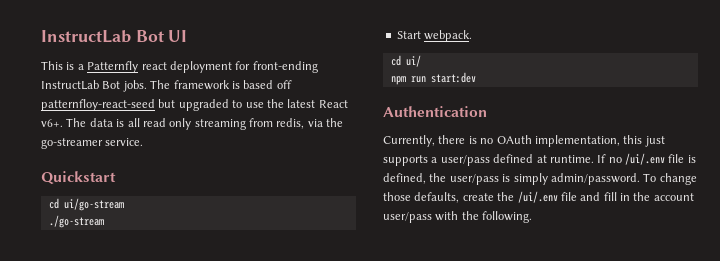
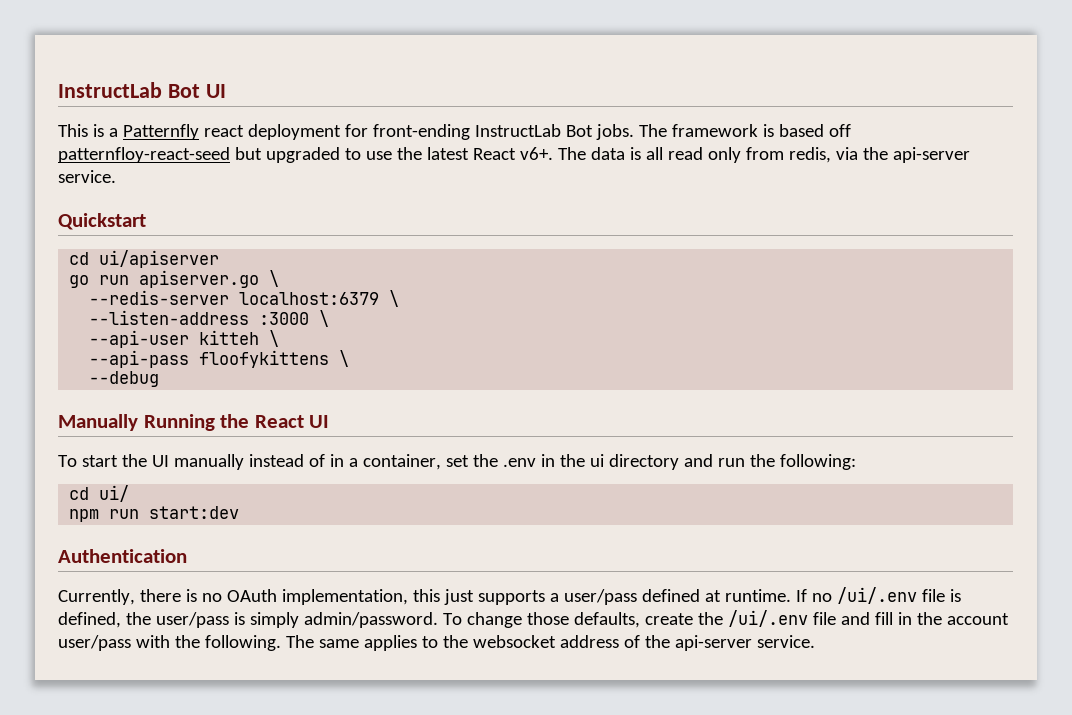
- The data is all read only streaming from redis, via the go-streamer service.
+ The data is all read only from redis, via the api-server service.
- cd ui/go-stream
- ./go-stream
- Start webpack.
+ cd ui/apiserver
+ go run apiserver.go \
+ --redis-server localhost:6379 \
+ --listen-address :3000 \
+ --api-user kitteh \
+ --api-pass floofykittens \
+ --debug
+ Manually Running the React UI
+ To start the UI manually instead of in a container, set the .env in the ui directory and run the following:
+ The same applies to the websocket address of the api-server service.

